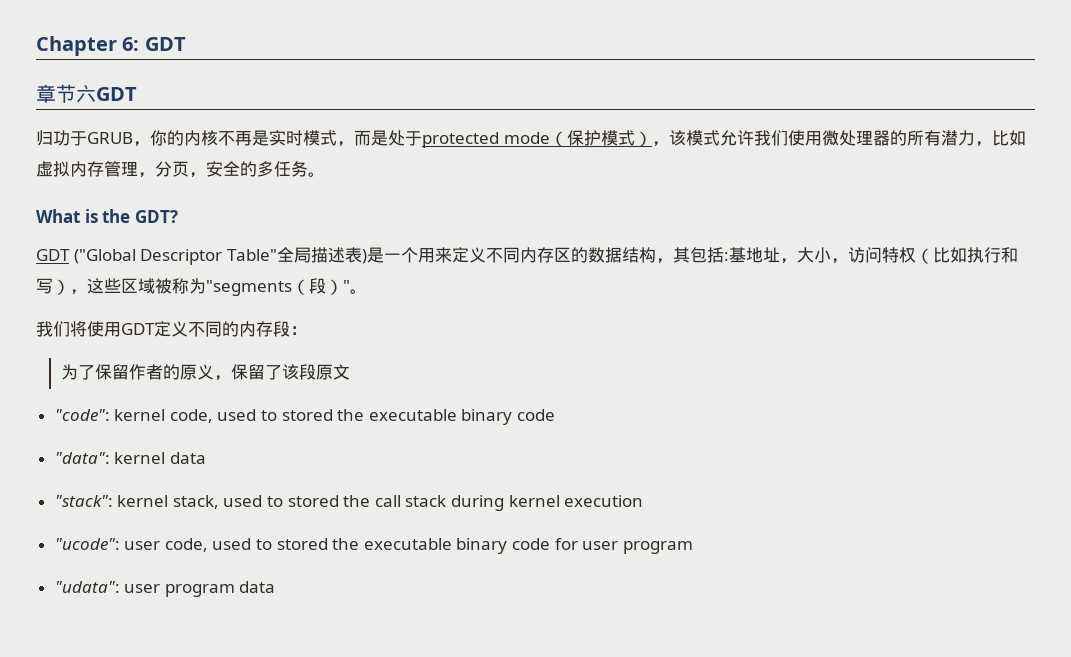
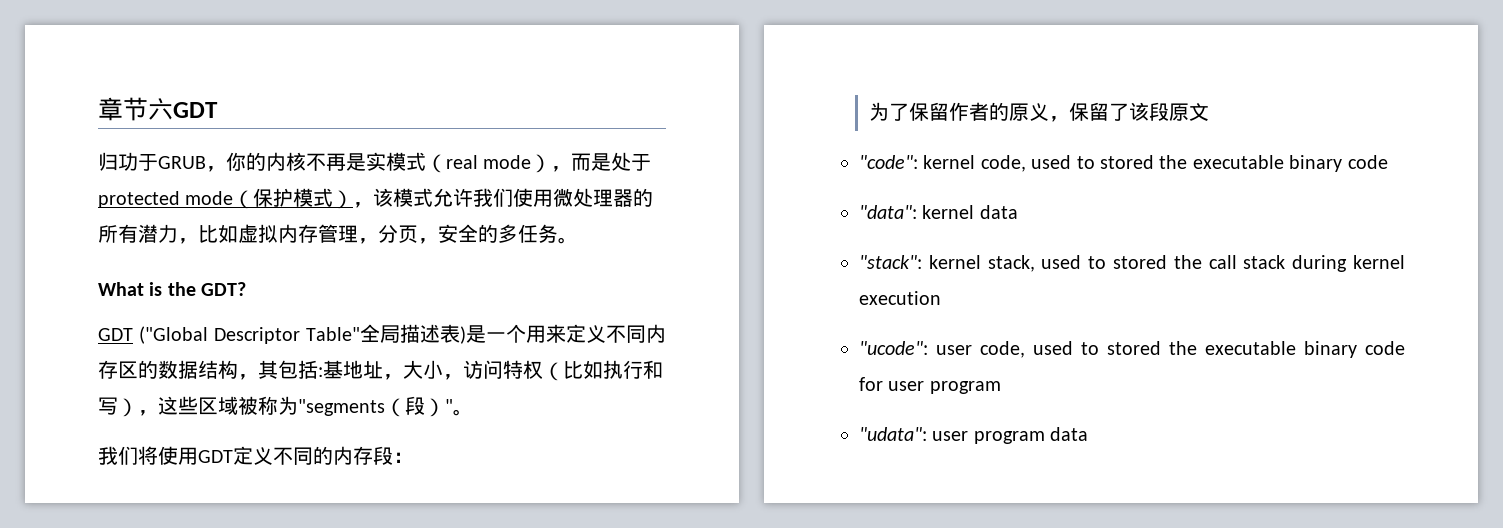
- Chapter 6: GDT
- 归功于GRUB，你的内核不再是实时模式，而是处于protected mode（保护模式），该模式允许我们使用微处理器的所有潜力，比如虚拟内存管理，分页，安全的多任务。
+ 归功于GRUB，你的内核不再是实模式（real mode），而是处于protected mode（保护模式），该模式允许我们使用微处理器的所有潜力，比如虚拟内存管理，分页，安全的多任务。

